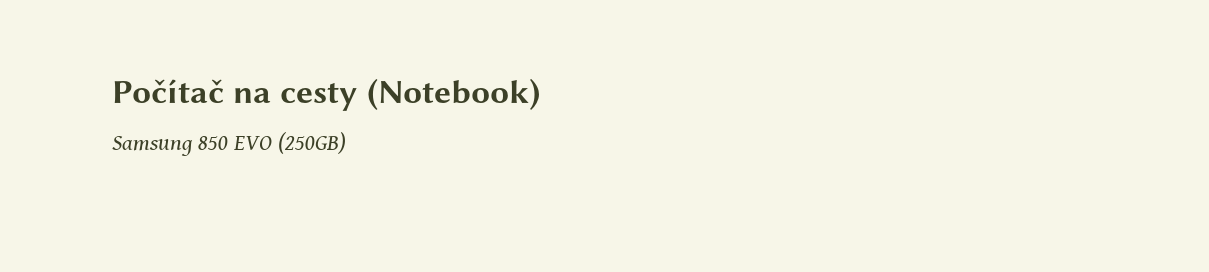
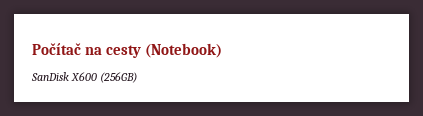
- Samsung 850 EVO (250GB)
+ SanDisk X600 (256GB)

